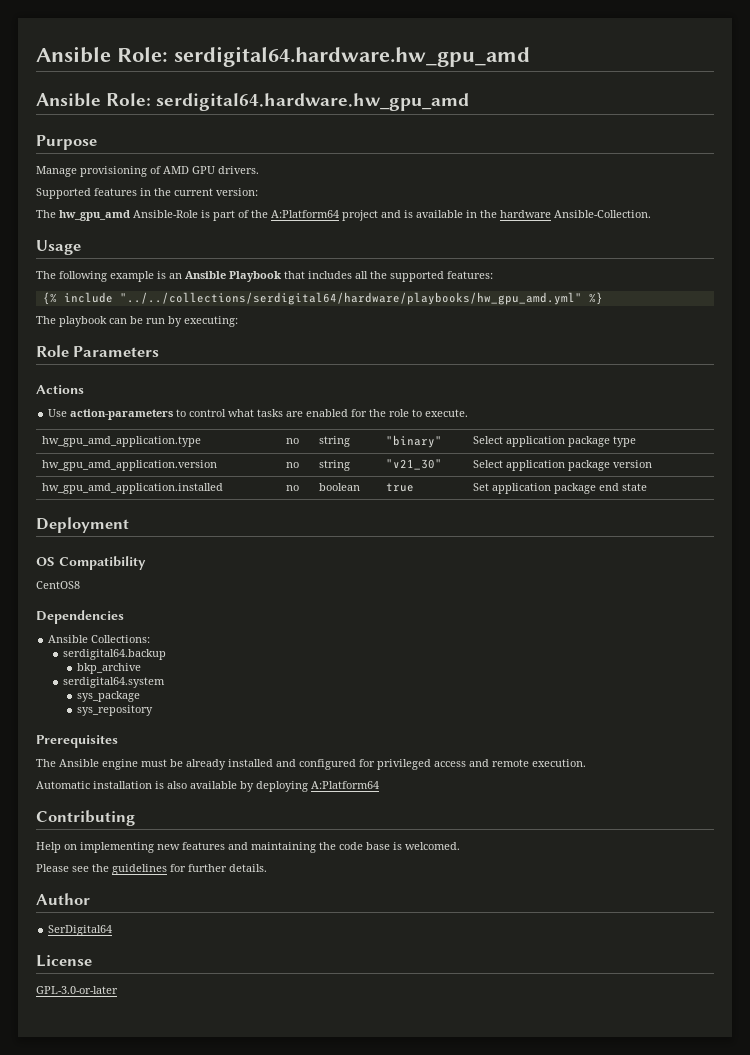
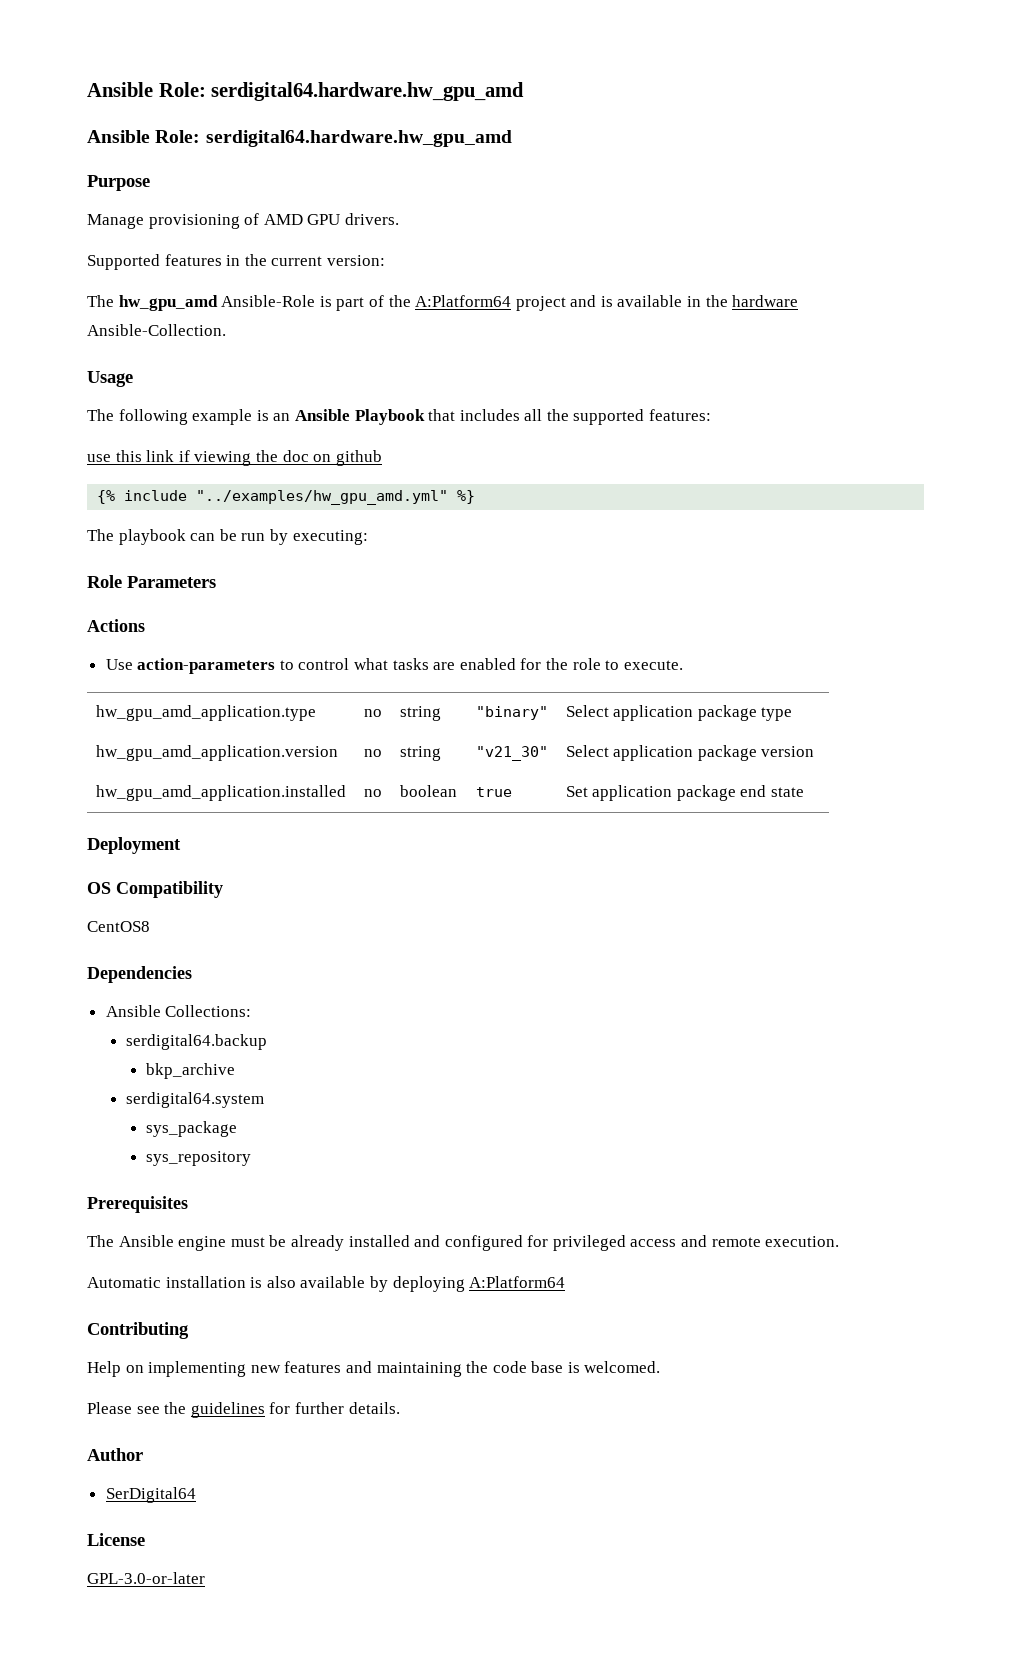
+ use this link if viewing the doc on github
- {% include "../../collections/serdigital64/hardware/playbooks/hw_gpu_amd.yml" %}
+ {% include "../examples/hw_gpu_amd.yml" %}

